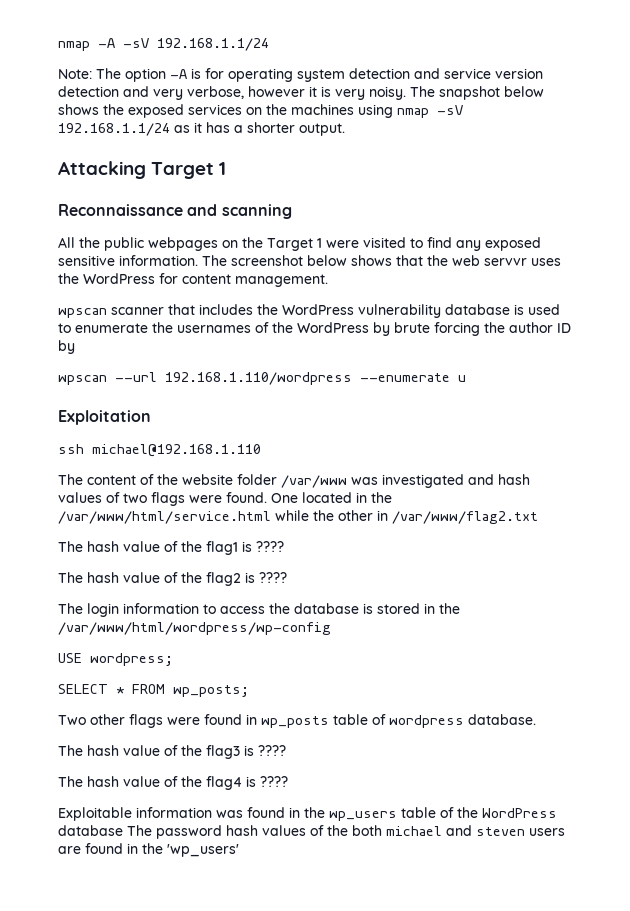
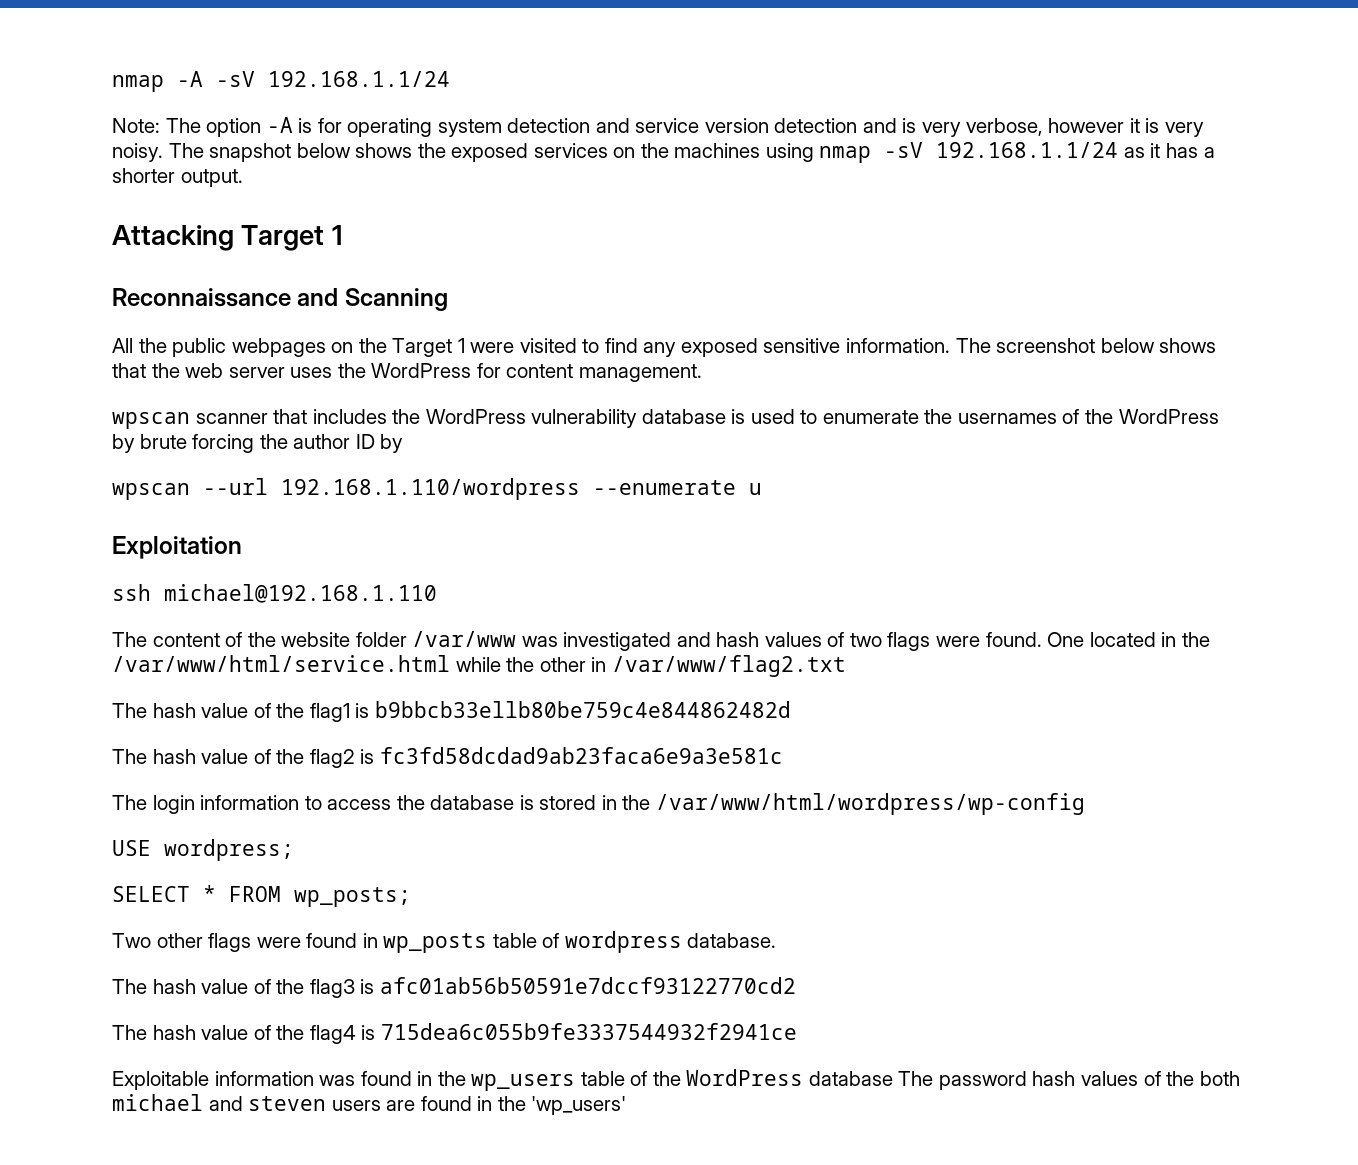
- Note: The option -A is for operating system detection and service version detection and very verbose, however it is very noisy.
+ Note: The option -A is for operating system detection and service version detection and is very verbose, however it is very noisy.
- Reconnaissance and scanning
+ Reconnaissance and Scanning
- The screenshot below shows that the web servvr uses the WordPress for content management.
+ The screenshot below shows that the web server uses the WordPress for content management.
- The hash value of the flag1 is ????
+ The hash value of the flag1 is b9bbcb33ellb80be759c4e844862482d
- The hash value of the flag2 is ????
+ The hash value of the flag2 is fc3fd58dcdad9ab23faca6e9a3e581c
- The hash value of the flag3 is ????
+ The hash value of the flag3 is afc01ab56b50591e7dccf93122770cd2
- The hash value of the flag4 is ????
+ The hash value of the flag4 is 715dea6c055b9fe3337544932f2941ce

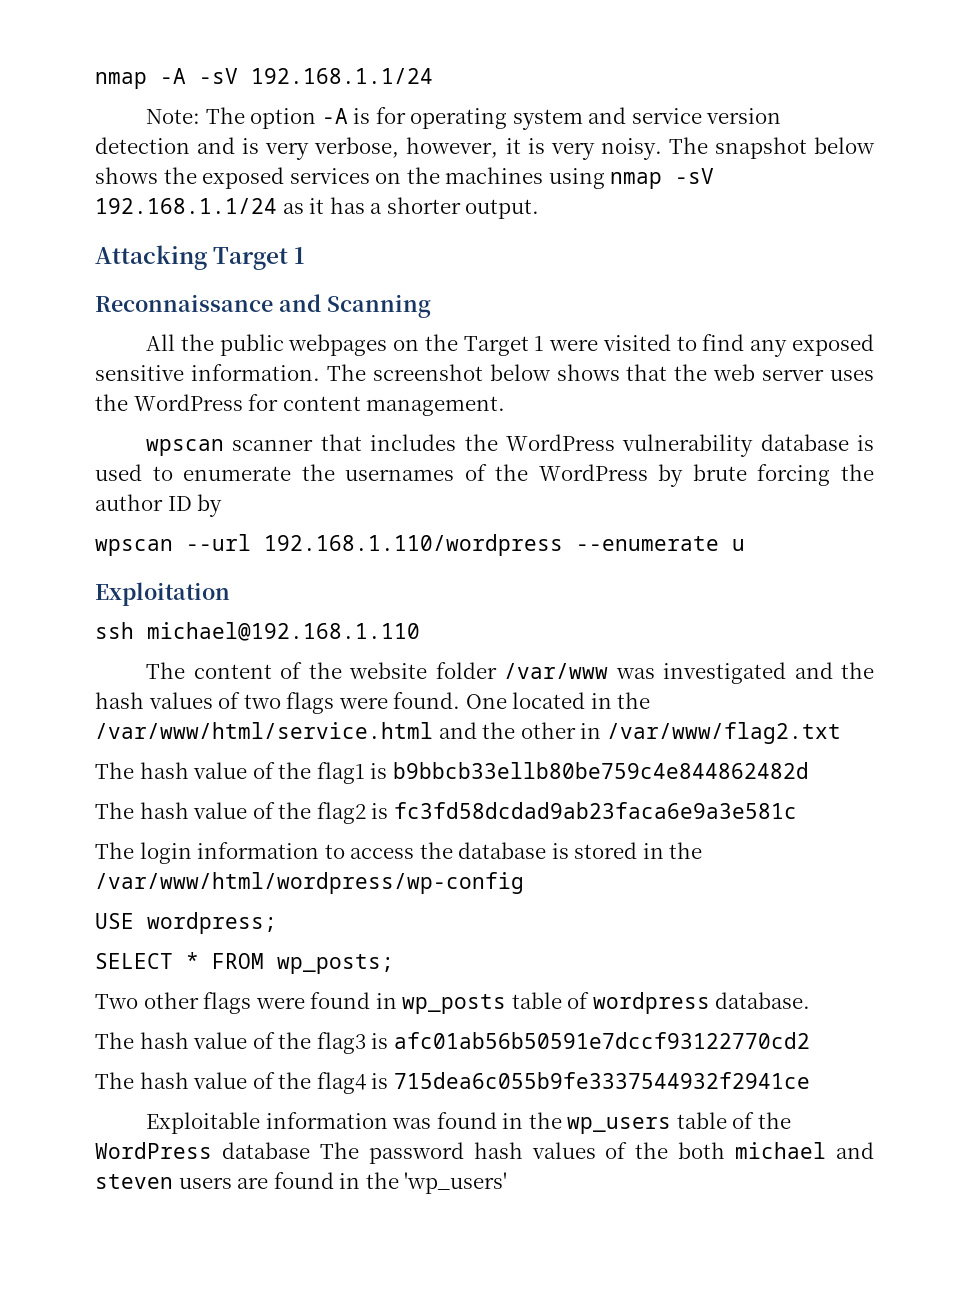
- Note: The option -A is for operating system detection and service version detection and is very verbose, however it is very noisy.
+ Note: The option -A is for operating system and service version detection and is very verbose, however, it is very noisy.
- The content of the website folder /var/www was investigated and hash values of two flags were found.
+ The content of the website folder /var/www was investigated and the hash values of two flags were found.
- One located in the /var/www/html/service.html while the other in /var/www/flag2.txt
+ One located in the /var/www/html/service.html and the other in /var/www/flag2.txt

